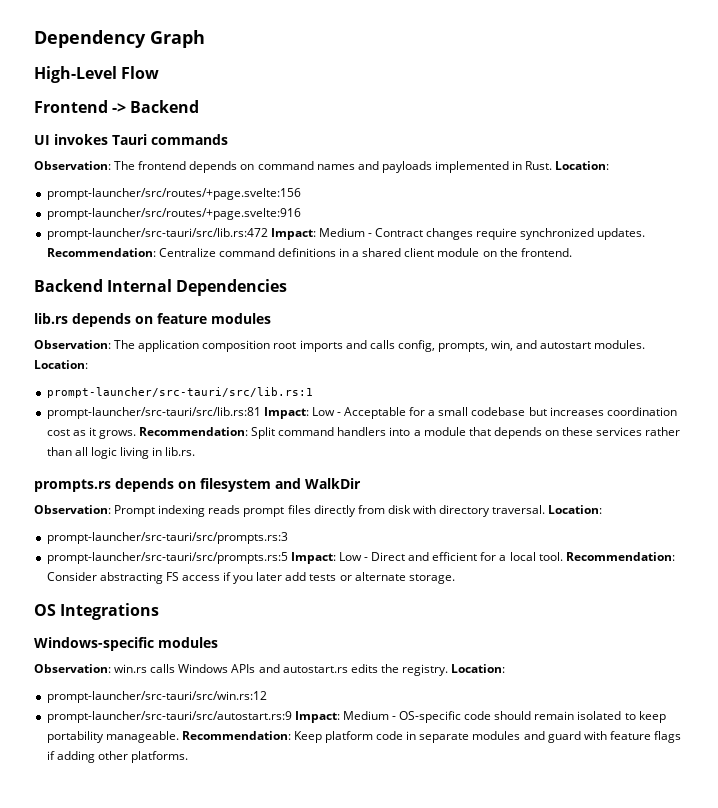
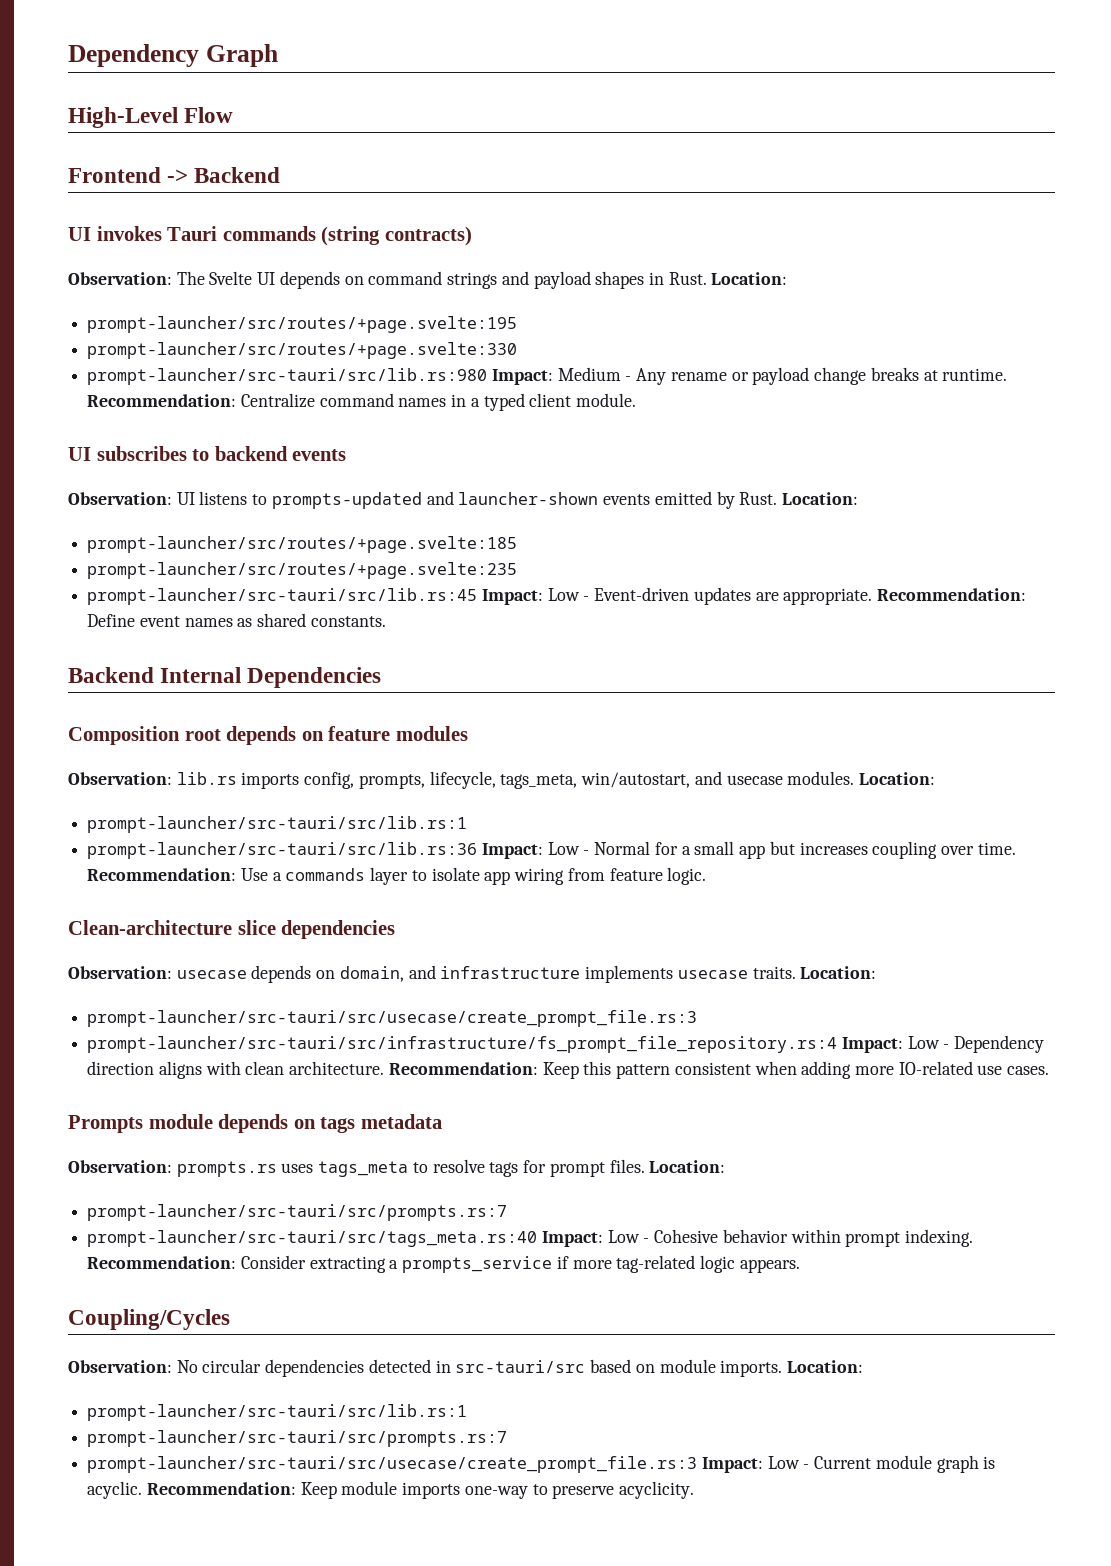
- UI invokes Tauri commands
- Observation: The frontend depends on command names and payloads implemented in Rust.
+ UI invokes Tauri commands (string contracts)
+ Observation: The Svelte UI depends on command strings and payload shapes in Rust.
- prompt-launcher/src/routes/+page.svelte:156
- prompt-launcher/src/routes/+page.svelte:916
- prompt-launcher/src-tauri/src/lib.rs:472 Impact: Medium - Contract changes require synchronized updates.
+ prompt-launcher/src/routes/+page.svelte:195
+ prompt-launcher/src/routes/+page.svelte:330
+ prompt-launcher/src-tauri/src/lib.rs:980 Impact: Medium - Any rename or payload change breaks at runtime.
- Recommendation: Centralize command definitions in a shared client module on the frontend.
+ Recommendation: Centralize command names in a typed client module.
+ UI subscribes to backend events
+ Observation: UI listens to prompts-updated and launcher-shown events emitted by Rust. Location:
+ prompt-launcher/src/routes/+page.svelte:185
+ prompt-launcher/src/routes/+page.svelte:235
+ prompt-launcher/src-tauri/src/lib.rs:45 Impact: Low - Event-driven updates are appropriate. Recommendation: Define event names as shared constants.
- lib.rs depends on feature modules
+ Composition root depends on feature modules
- Observation: The application composition root imports and calls config, prompts, win, and autostart modules.
+ Observation: lib.rs imports config, prompts, lifecycle, tags_meta, win/autostart, and usecase modules.
- prompt-launcher/src-tauri/src/lib.rs:81 Impact: Low - Acceptable for a small codebase but increases coordination cost as it grows. Recommendation: Split command handlers into a module that depends on these services rather than all logic living in lib.rs.
- prompts.rs depends on filesystem and WalkDir
- Observation: Prompt indexing reads prompt files directly from disk with directory traversal. Location:
- prompt-launcher/src-tauri/src/prompts.rs:3
- prompt-launcher/src-tauri/src/prompts.rs:5 Impact: Low - Direct and efficient for a local tool. Recommendation: Consider abstracting FS access if you later add tests or alternate storage.
- OS Integrations
- Windows-specific modules
- Observation: win.rs calls Windows APIs and autostart.rs edits the registry. Location:
- prompt-launcher/src-tauri/src/win.rs:12
- prompt-launcher/src-tauri/src/autostart.rs:9 Impact: Medium - OS-specific code should remain isolated to keep portability manageable. Recommendation: Keep platform code in separate modules and guard with feature flags if adding other platforms.
+ prompt-launcher/src-tauri/src/lib.rs:36 Impact: Low - Normal for a small app but increases coupling over time. Recommendation: Use a commands layer to isolate app wiring from feature logic.
+ Clean-architecture slice dependencies
+ Observation: usecase depends on domain, and infrastructure implements usecase traits. Location:
+ prompt-launcher/src-tauri/src/usecase/create_prompt_file.rs:3
+ prompt-launcher/src-tauri/src/infrastructure/fs_prompt_file_repository.rs:4 Impact: Low - Dependency direction aligns with clean architecture. Recommendation: Keep this pattern consistent when adding more IO-related use cases.
+ Prompts module depends on tags metadata
+ Observation: prompts.rs uses tags_meta to resolve tags for prompt files. Location:
+ prompt-launcher/src-tauri/src/prompts.rs:7
+ prompt-launcher/src-tauri/src/tags_meta.rs:40 Impact: Low - Cohesive behavior within prompt indexing. Recommendation: Consider extracting a prompts_service if more tag-related logic appears.
+ Coupling/Cycles
+ Observation: No circular dependencies detected in src-tauri/src based on module imports. Location:
+ prompt-launcher/src-tauri/src/lib.rs:1
+ prompt-launcher/src-tauri/src/prompts.rs:7
+ prompt-launcher/src-tauri/src/usecase/create_prompt_file.rs:3 Impact: Low - Current module graph is acyclic. Recommendation: Keep module imports one-way to preserve acyclicity.

